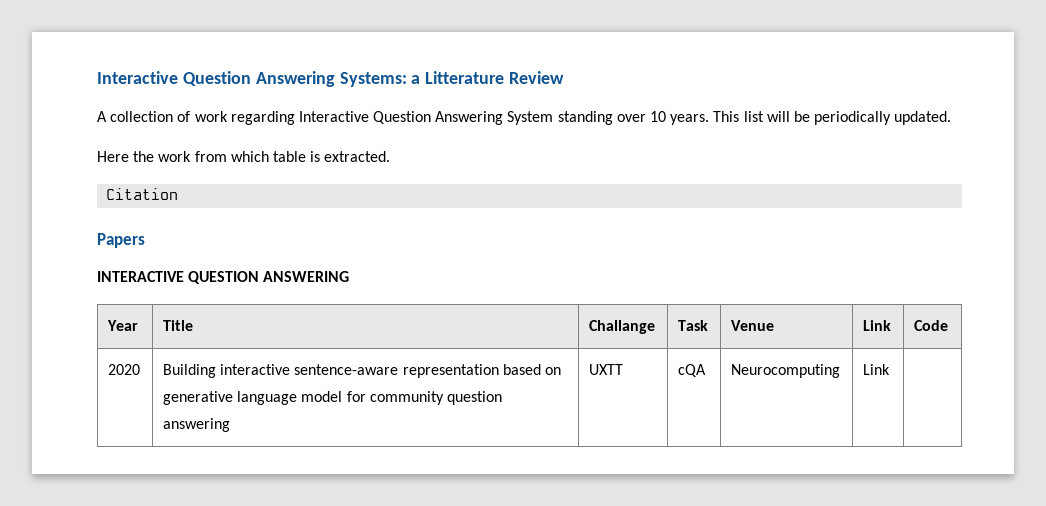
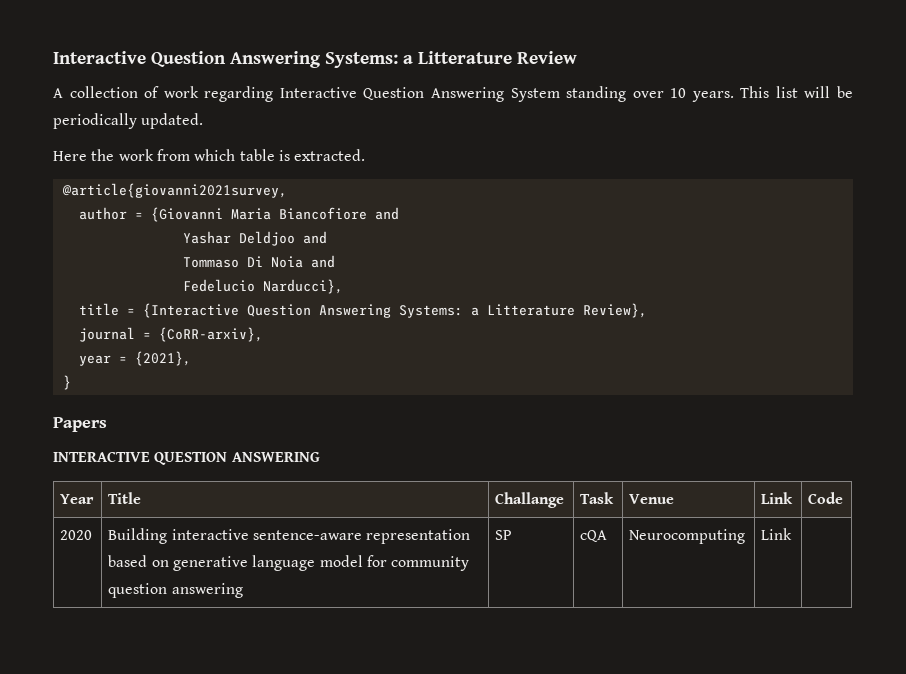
- Citation
+ @article{giovanni2021survey,
+ author = {Giovanni Maria Biancofiore and
+ Yashar Deldjoo and
+ Tommaso Di Noia and
+ Fedelucio Narducci},
+ title = {Interactive Question Answering Systems: a Litterature Review},
+ journal = {CoRR-arxiv},
+ year = {2021},
+ }
- 2020 | Building interactive sentence-aware representation based on generative language model for community question answering | UXTT | cQA | Neurocomputing | Link |
+ 2020 | Building interactive sentence-aware representation based on generative language model for community question answering | SP | cQA | Neurocomputing | Link |

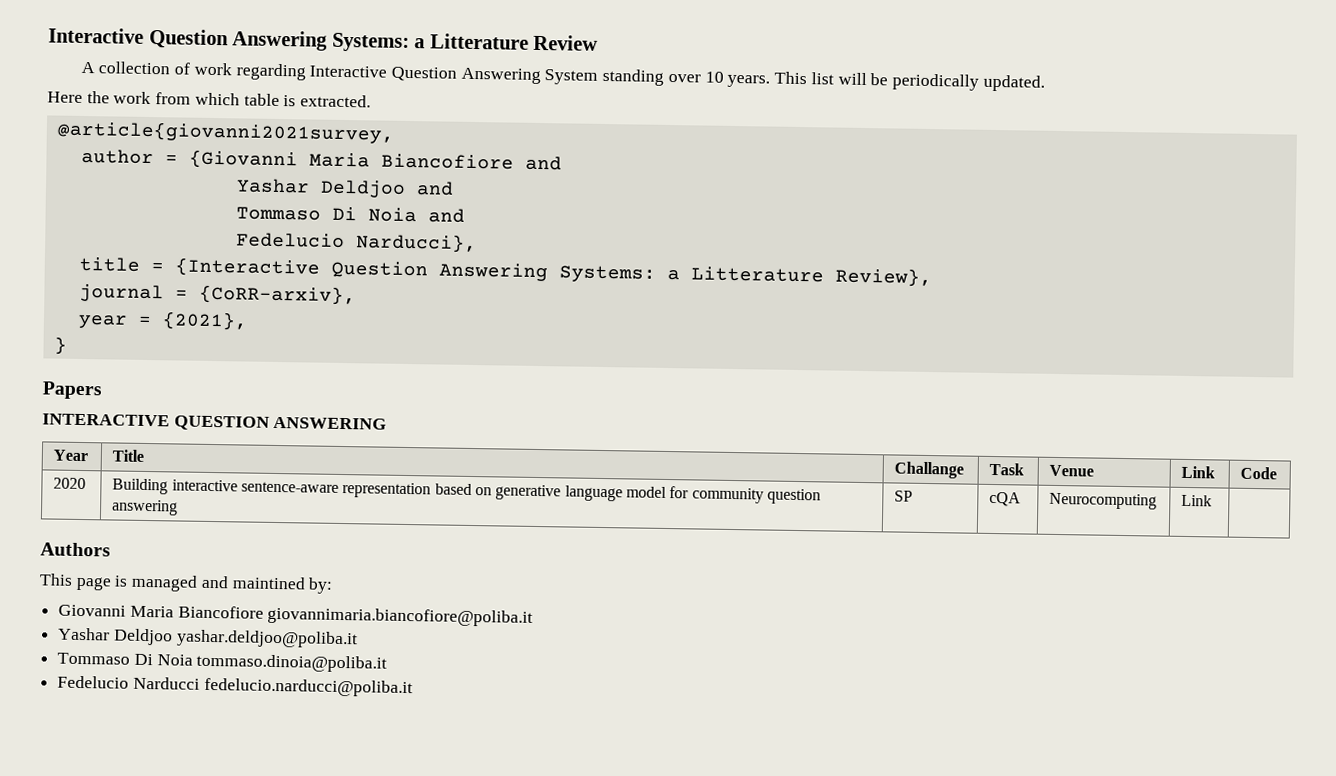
+ Authors
+ This page is managed and maintined by:
+ Giovanni Maria Biancofiore giovannimaria.biancofiore@poliba.it
+ Yashar Deldjoo yashar.deldjoo@poliba.it
+ Tommaso Di Noia tommaso.dinoia@poliba.it
+ Fedelucio Narducci fedelucio.narducci@poliba.it

